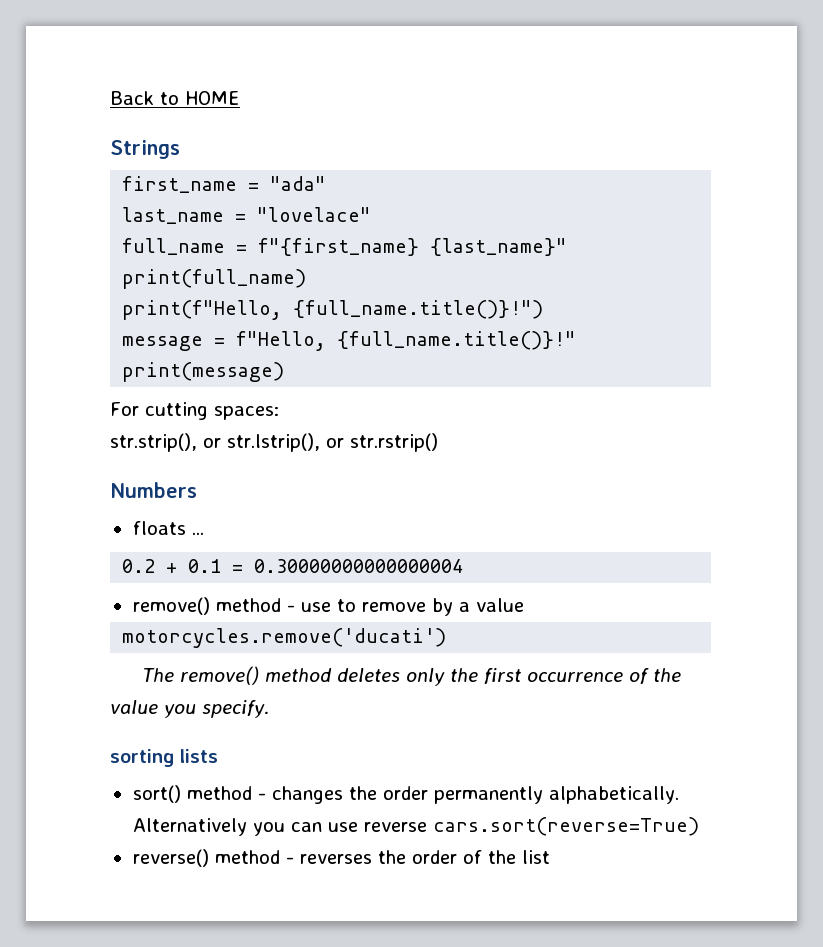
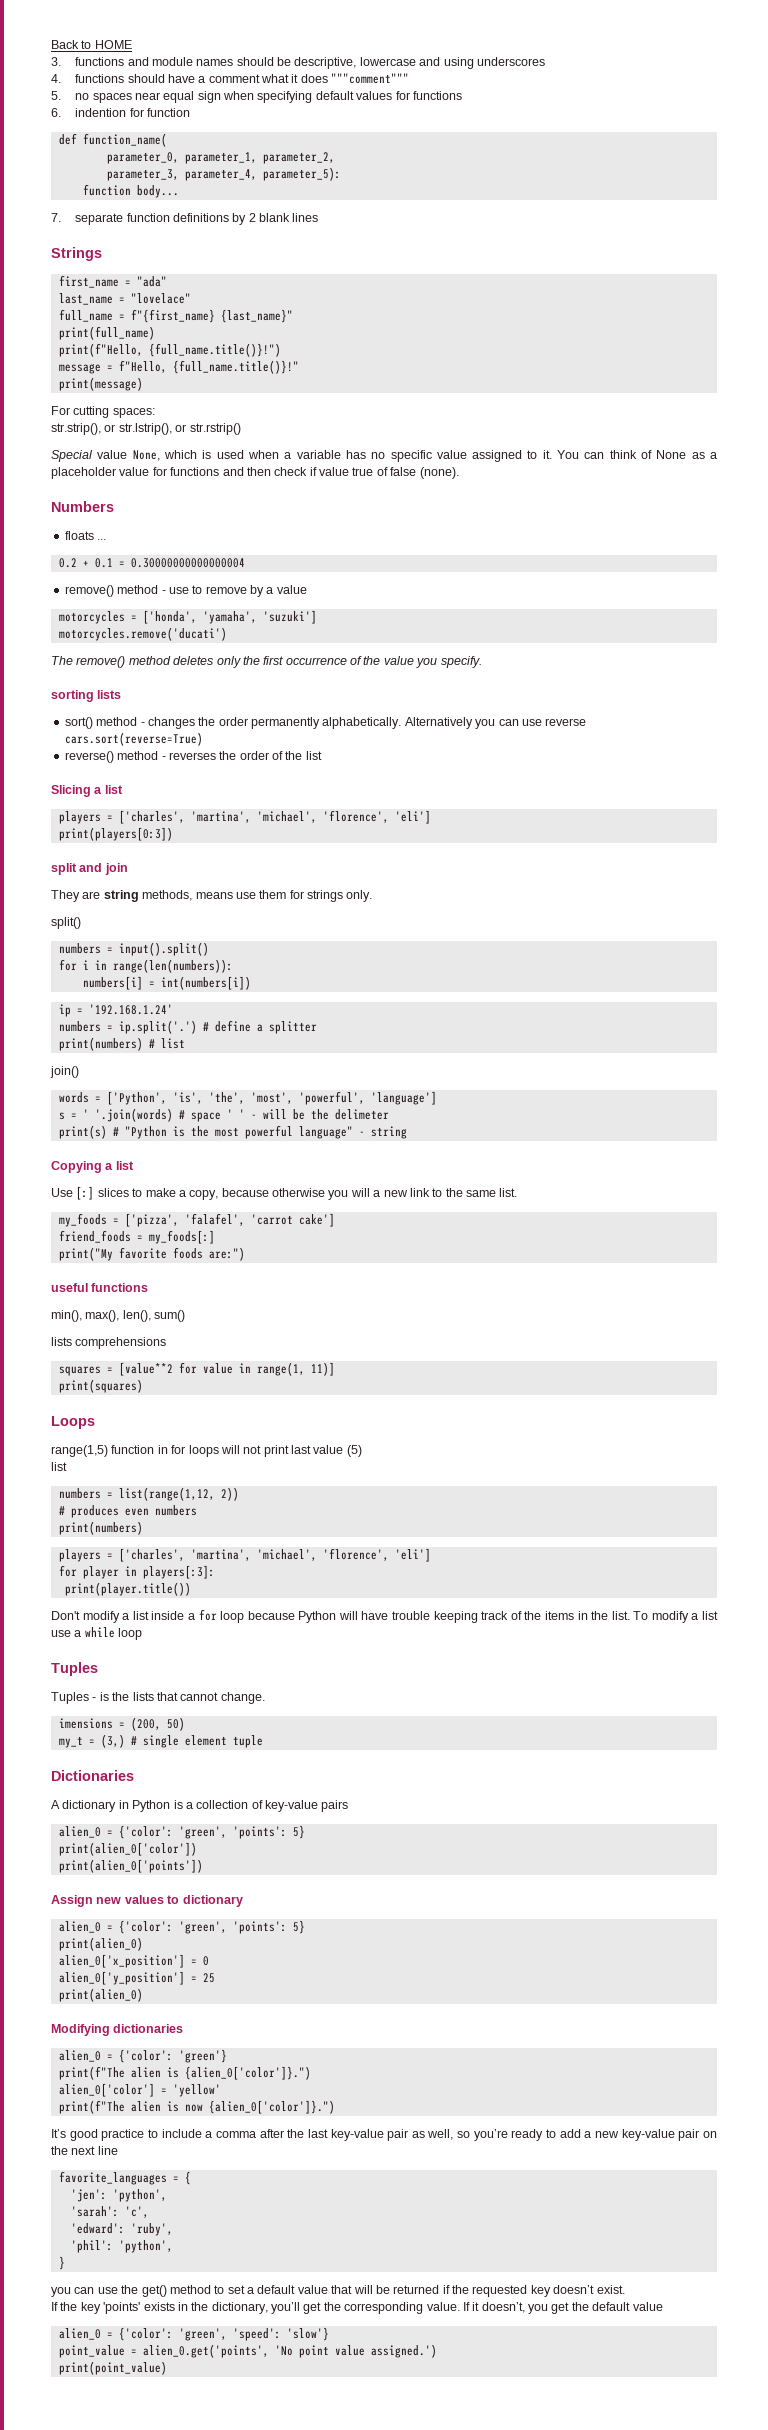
+ 3. functions and module names should be descriptive, lowercase and using underscores
+ 4. functions should have a comment what it does """comment"""
+ 5. no spaces near equal sign when specifying default values for functions
+ 6. indention for function
+ def function_name(
+ parameter_0, parameter_1, parameter_2,
+ parameter_3, parameter_4, parameter_5):
+ function body...
+ 7. separate function definitions by 2 blank lines
+ Special value None, which is used when a variable has no specific value assigned to it. You can think of None as a placeholder value for functions and then check if value true of false (none).
+ motorcycles = ['honda', 'yamaha', 'suzuki']
+ Slicing a list
+ players = ['charles', 'martina', 'michael', 'florence', 'eli']
+ print(players[0:3])
+ split and join
+ They are string methods, means use them for strings only.
+ split()
+ numbers = input().split()
+ for i in range(len(numbers)):
+ numbers[i] = int(numbers[i])
+ ip = '192.168.1.24'
+ numbers = ip.split('.') # define a splitter
+ print(numbers) # list
+ join()
+ words = ['Python', 'is', 'the', 'most', 'powerful', 'language']
+ s = ' '.join(words) # space ' ' - will be the delimeter
+ print(s) # "Python is the most powerful language" - string
+ Copying a list
+ Use [:] slices to make a copy, because otherwise you will a new link to the same list.
+ my_foods = ['pizza', 'falafel', 'carrot cake']
+ friend_foods = my_foods[:]
+ print("My favorite foods are:")
+ useful functions
+ min(), max(), len(), sum()
+ lists comprehensions
+ squares = [value**2 for value in range(1, 11)]
+ print(squares)
+ Loops
+ range(1,5) function in for loops will not print last value (5)
+ list
+ numbers = list(range(1,12, 2))
+ # produces even numbers
+ print(numbers)
+ players = ['charles', 'martina', 'michael', 'florence', 'eli']
+ for player in players[:3]:
+ print(player.title())
+ Don't modify a list inside a for loop because Python will have trouble keeping track of the items in the list. To modify a list use a while loop
+ Tuples
+ Tuples - is the lists that cannot change.
+ imensions = (200, 50)
+ my_t = (3,) # single element tuple
+ Dictionaries
+ A dictionary in Python is a collection of key-value pairs
+ alien_0 = {'color': 'green', 'points': 5}
+ print(alien_0['color'])
+ print(alien_0['points'])
+ Assign new values to dictionary
+ alien_0 = {'color': 'green', 'points': 5}
+ print(alien_0)
+ alien_0['x_position'] = 0
+ alien_0['y_position'] = 25
+ print(alien_0)
+ Modifying dictionaries
+ alien_0 = {'color': 'green'}
+ print(f"The alien is {alien_0['color']}.")
+ alien_0['color'] = 'yellow'
+ print(f"The alien is now {alien_0['color']}.")
+ It’s good practice to include a comma after the last key-value pair as well, so you’re ready to add a new key-value pair on the next line
+ favorite_languages = {
+ 'jen': 'python',
+ 'sarah': 'c',
+ 'edward': 'ruby',
+ 'phil': 'python',
+ }
+ you can use the get() method to set a default value that will be returned if the requested key doesn’t exist.
+ If the key 'points' exists in the dictionary, you’ll get the corresponding value. If it doesn’t, you get the default value
+ alien_0 = {'color': 'green', 'speed': 'slow'}
+ point_value = alien_0.get('points', 'No point value assigned.')
+ print(point_value)

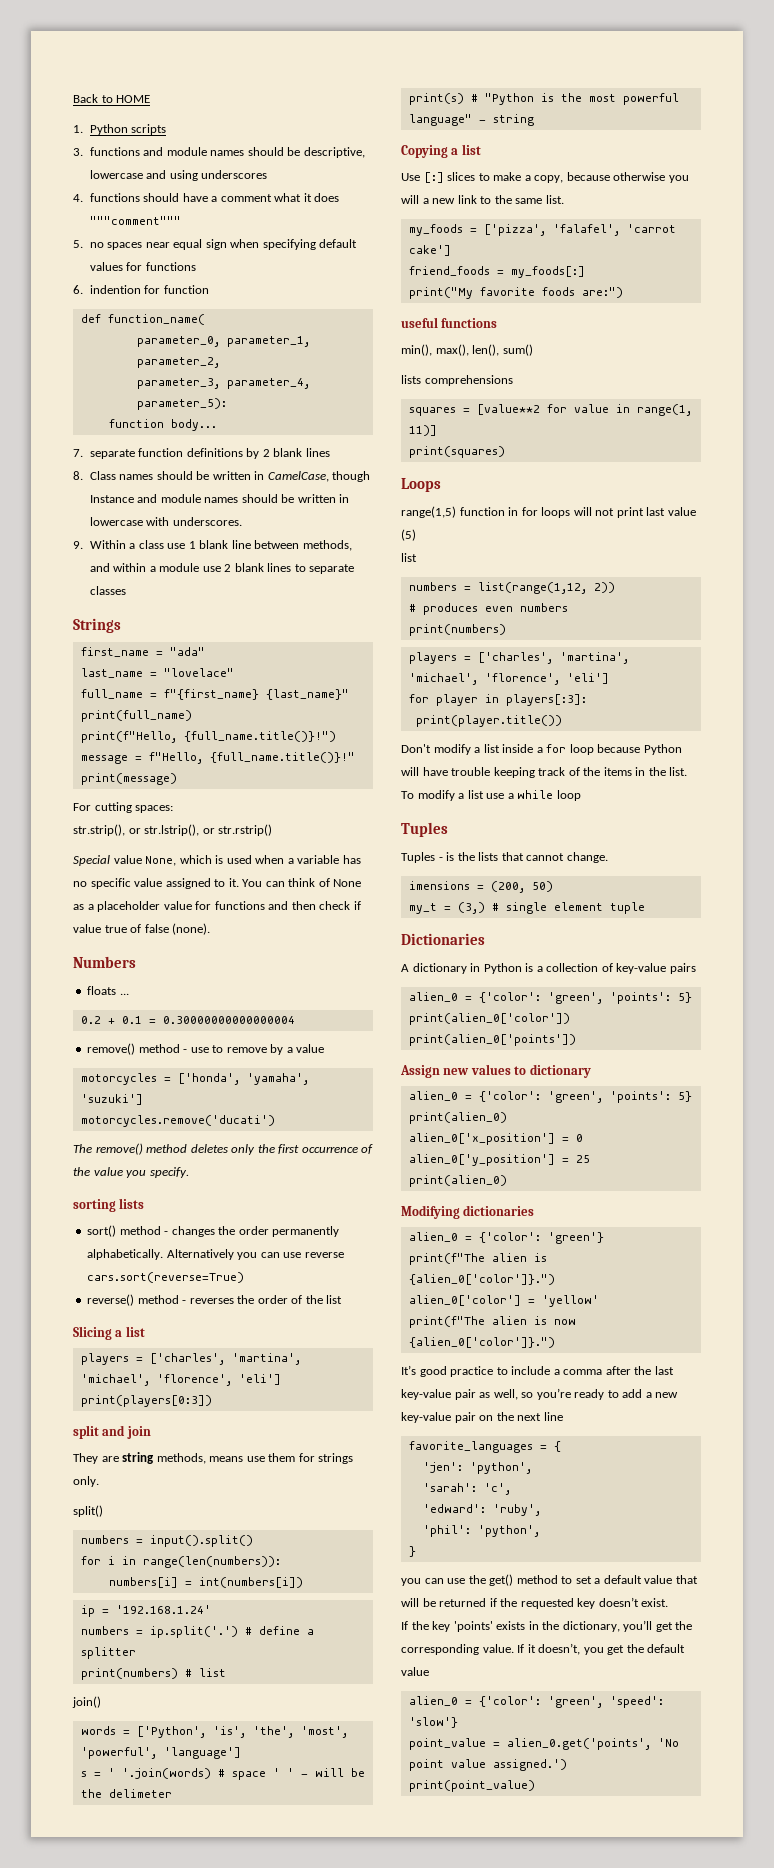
+ 1. Python scripts
+ 8. Class names should be written in CamelCase, though Instance and module names should be written in lowercase with underscores.
+ 9. Within a class use 1 blank line between methods, and within a module use 2 blank lines to separate classes

